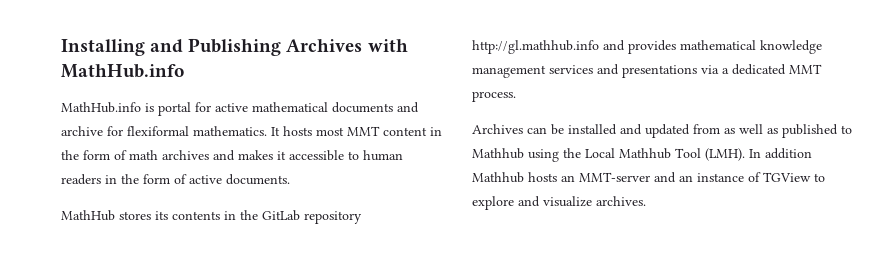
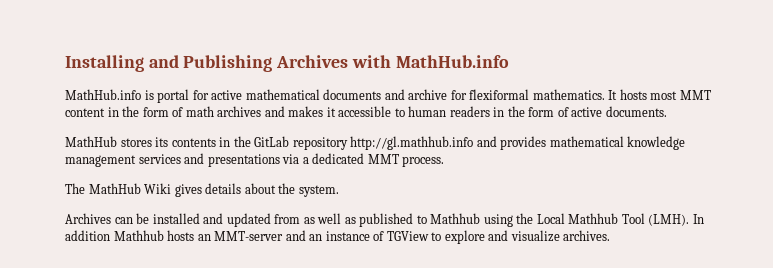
+ The MathHub Wiki gives details about the system.

